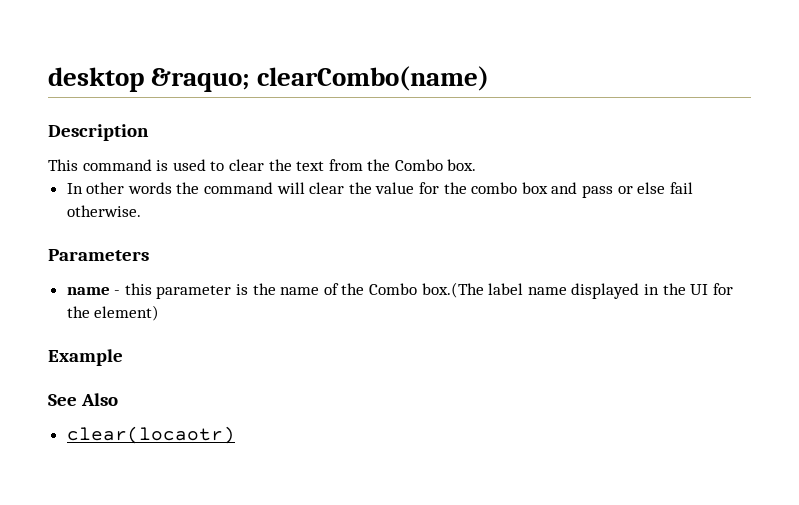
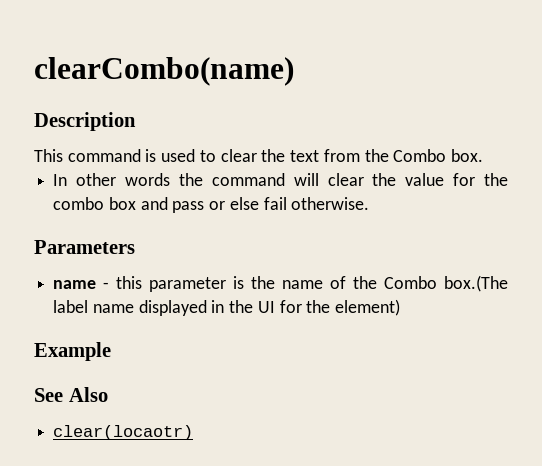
- desktop &raquo; clearCombo(name)
+ clearCombo(name)

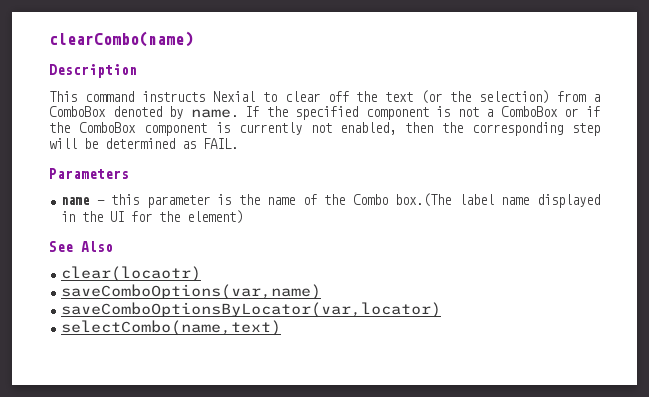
- This command is used to clear the text from the Combo box.
- In other words the command will clear the value for the combo box and pass or else fail otherwise.
+ This command instructs Nexial to clear off the text (or the selection) from a ComboBox denoted by name. If the specified component is not a ComboBox or if the ComboBox component is currently not enabled, then the corresponding step will be determined as FAIL.
- Example
+ saveComboOptions(var,name)
+ saveComboOptionsByLocator(var,locator)
+ selectCombo(name,text)

